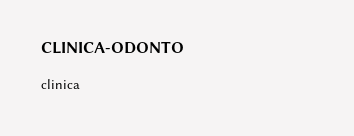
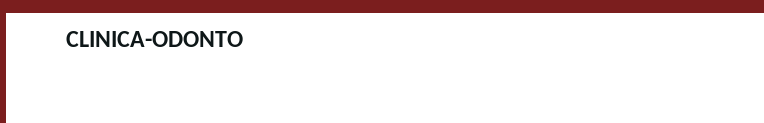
- clinica

